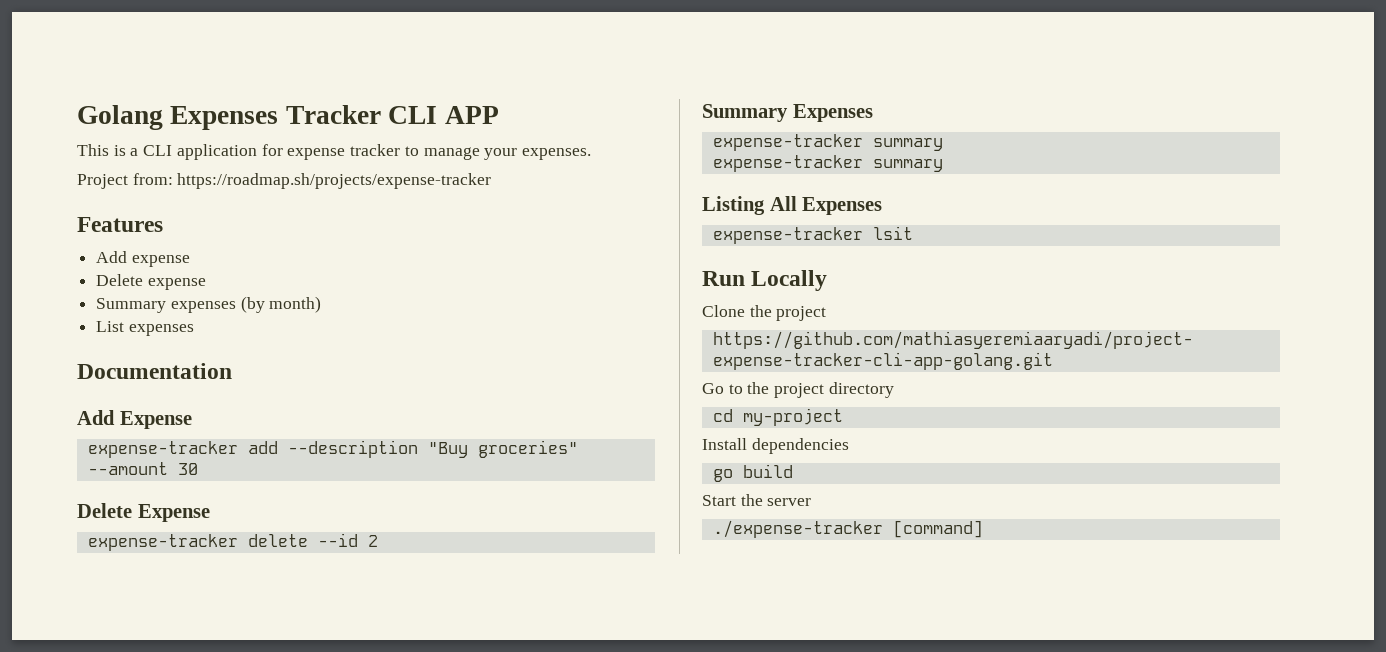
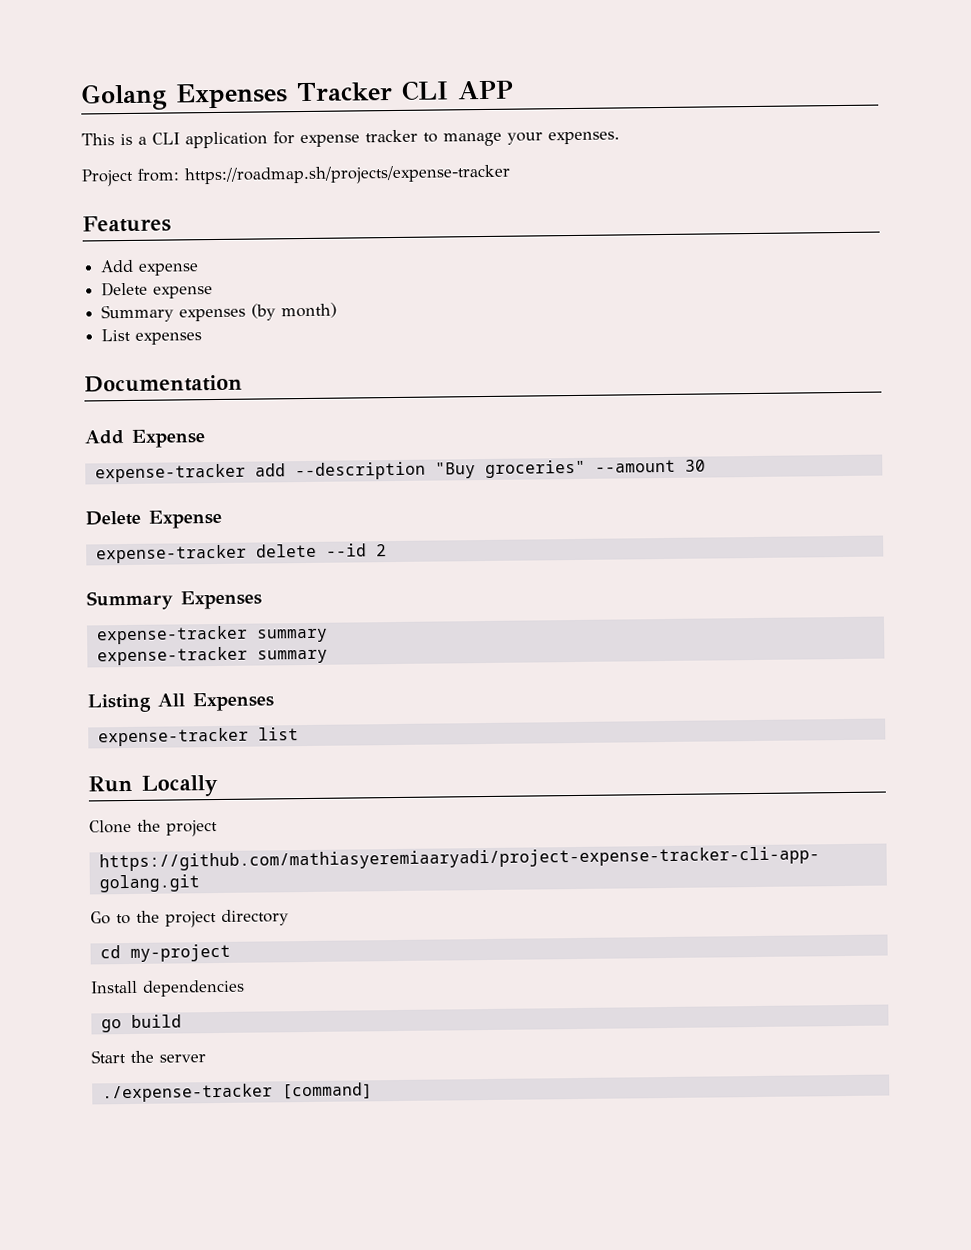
- expense-tracker lsit
+ expense-tracker list

